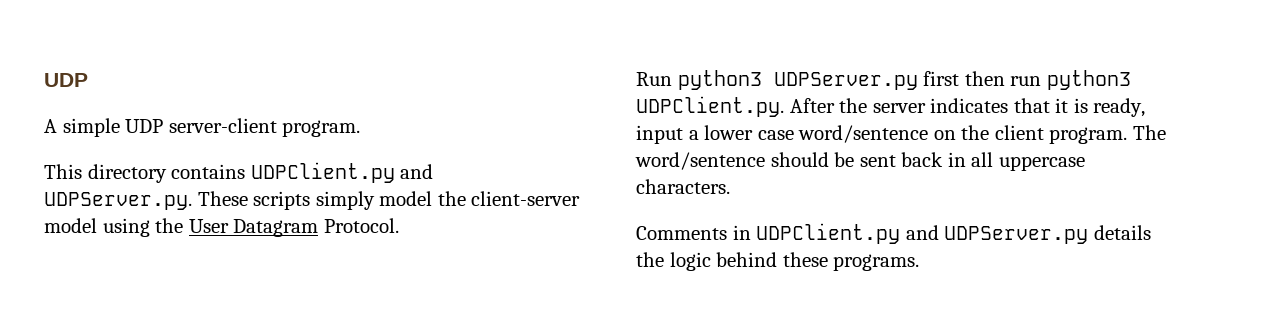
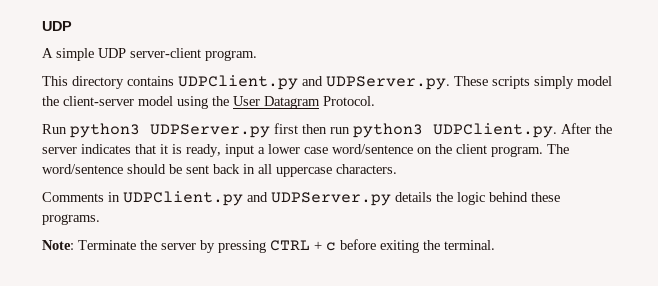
+ Note: Terminate the server by pressing CTRL + c before exiting the terminal.

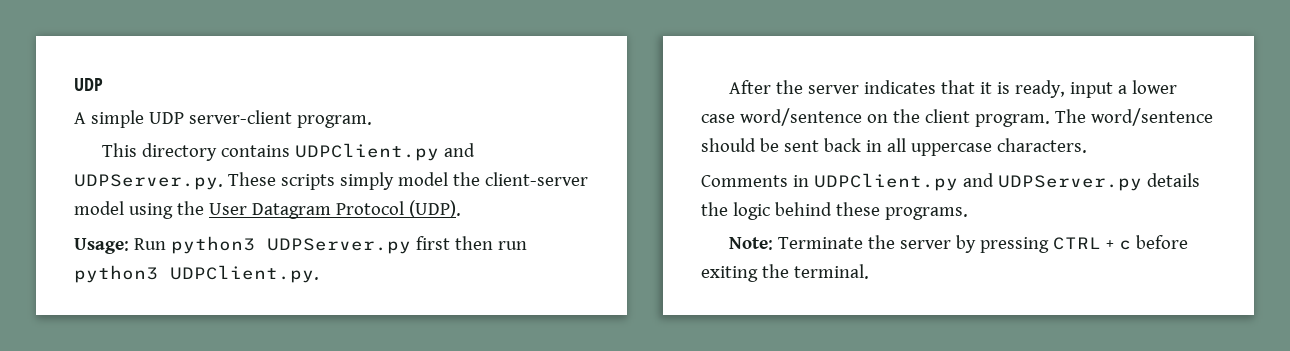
- This directory contains UDPClient.py and UDPServer.py. These scripts simply model the client-server model using the User Datagram Protocol.
- Run python3 UDPServer.py first then run python3 UDPClient.py. After the server indicates that it is ready, input a lower case word/sentence on the client program.
+ This directory contains UDPClient.py and UDPServer.py. These scripts simply model the client-server model using the User Datagram Protocol (UDP).
+ Usage: Run python3 UDPServer.py first then run python3 UDPClient.py.
+ After the server indicates that it is ready, input a lower case word/sentence on the client program.

